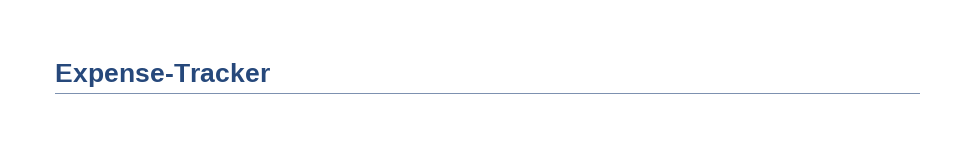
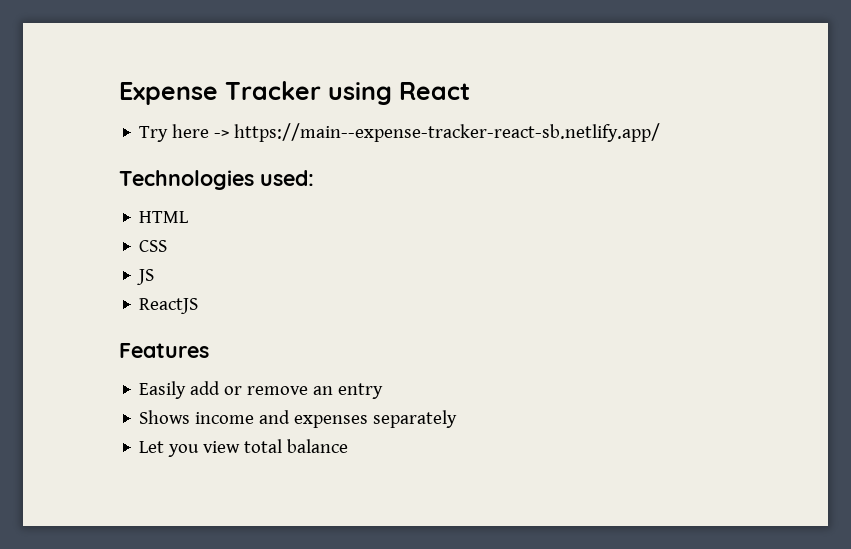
- Expense-Tracker
+ Expense Tracker using React
+ Try here -> https://main--expense-tracker-react-sb.netlify.app/
+ Technologies used:
+ HTML
+ CSS
+ JS
+ ReactJS
+ Features
+ Easily add or remove an entry
+ Shows income and expenses separately
+ Let you view total balance

